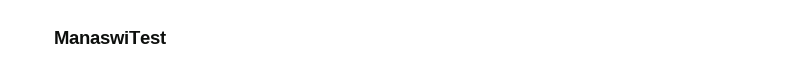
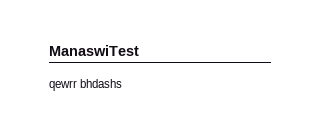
+ qewrr bhdashs

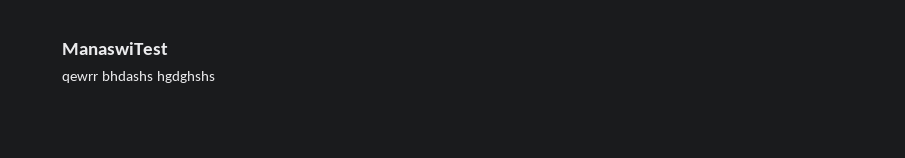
- qewrr bhdashs
+ qewrr bhdashs hgdghshs

